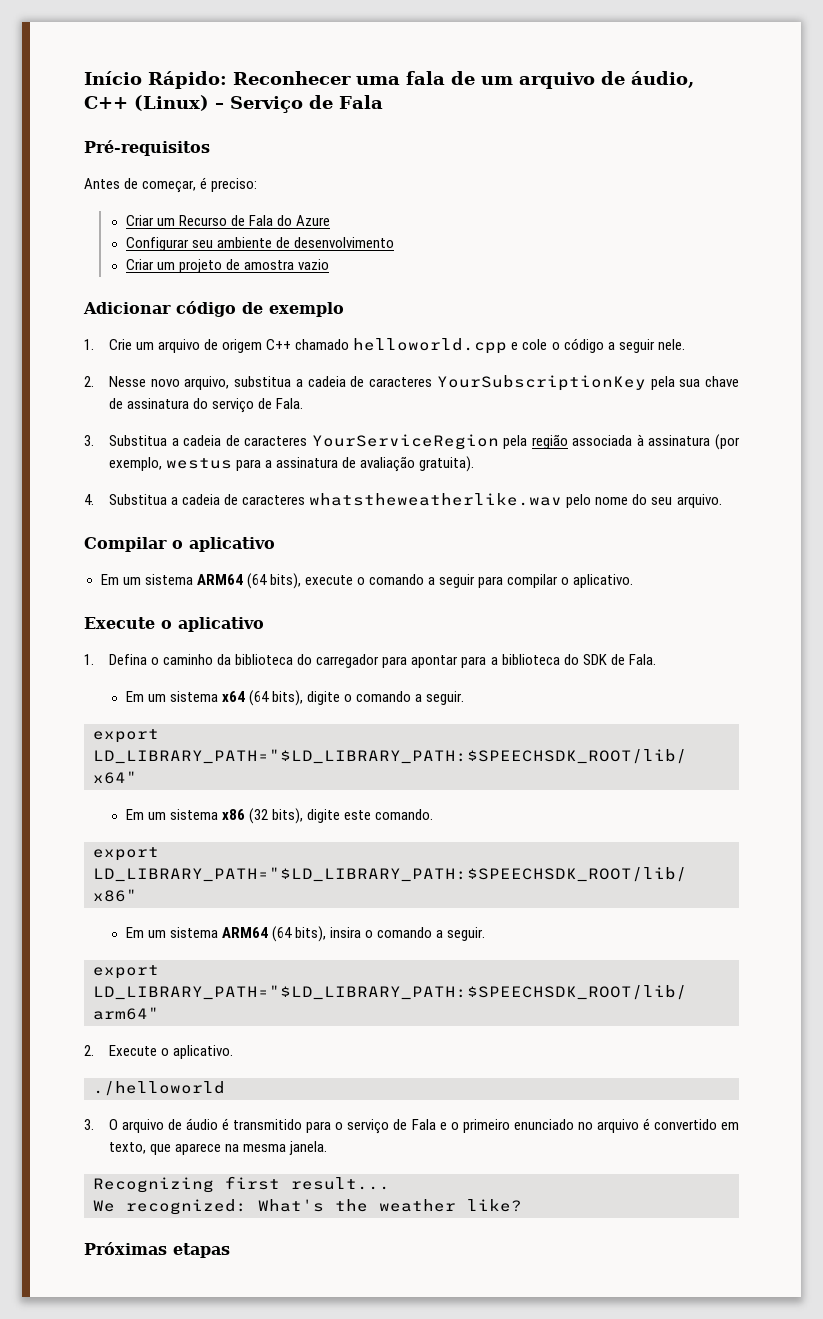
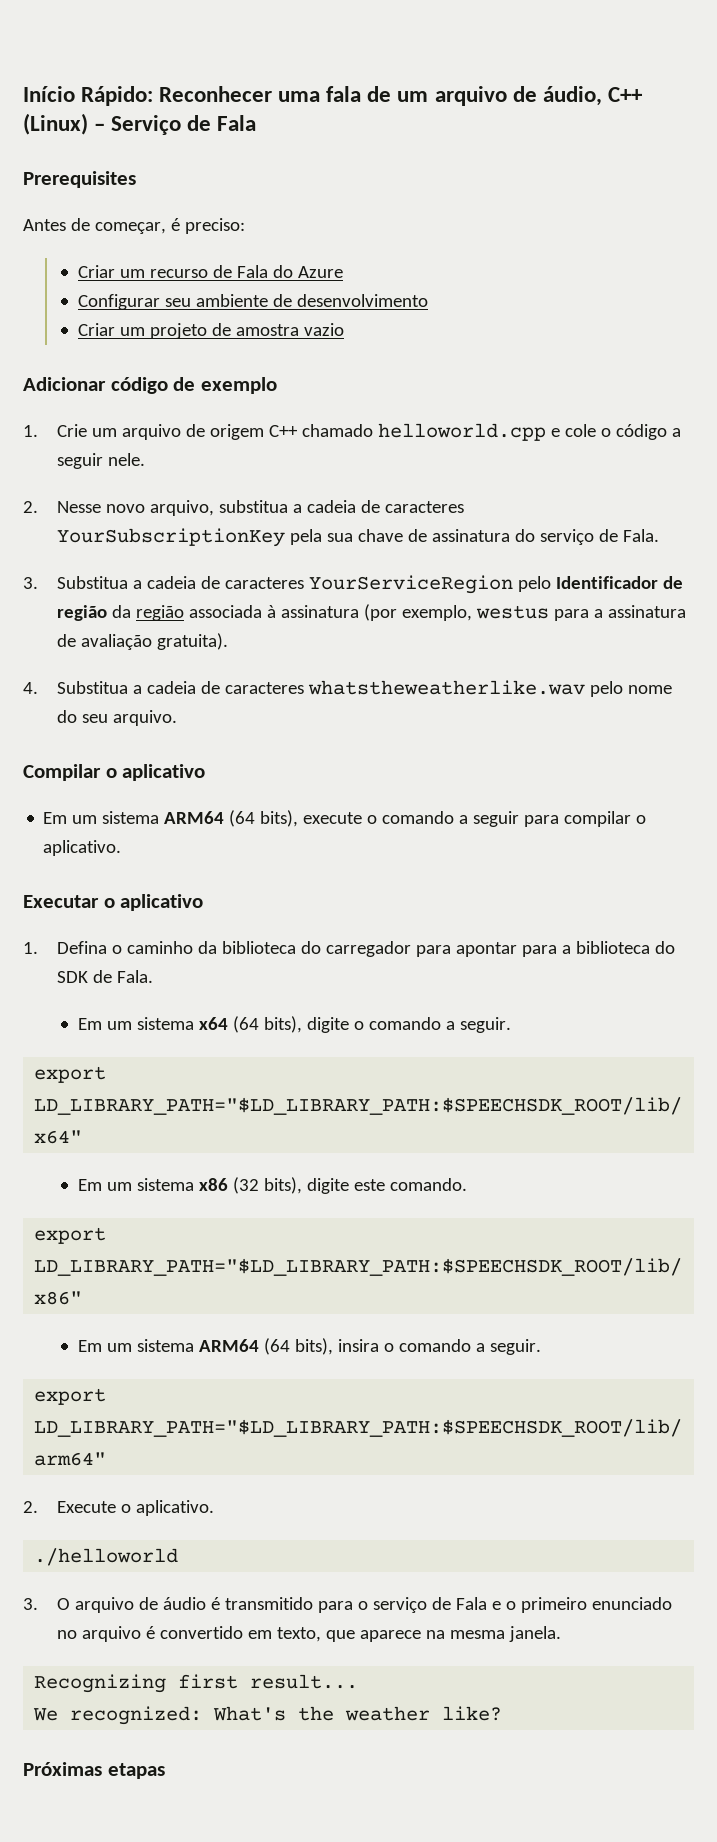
- Pré-requisitos
+ Prerequisites
- Criar um Recurso de Fala do Azure
+ Criar um recurso de Fala do Azure
- 3. Substitua a cadeia de caracteres YourServiceRegion pela região associada à assinatura (por exemplo, westus para a assinatura de avaliação gratuita).
+ 3. Substitua a cadeia de caracteres YourServiceRegion pelo Identificador de região da região associada à assinatura (por exemplo, westus para a assinatura de avaliação gratuita).
- Execute o aplicativo
+ Executar o aplicativo

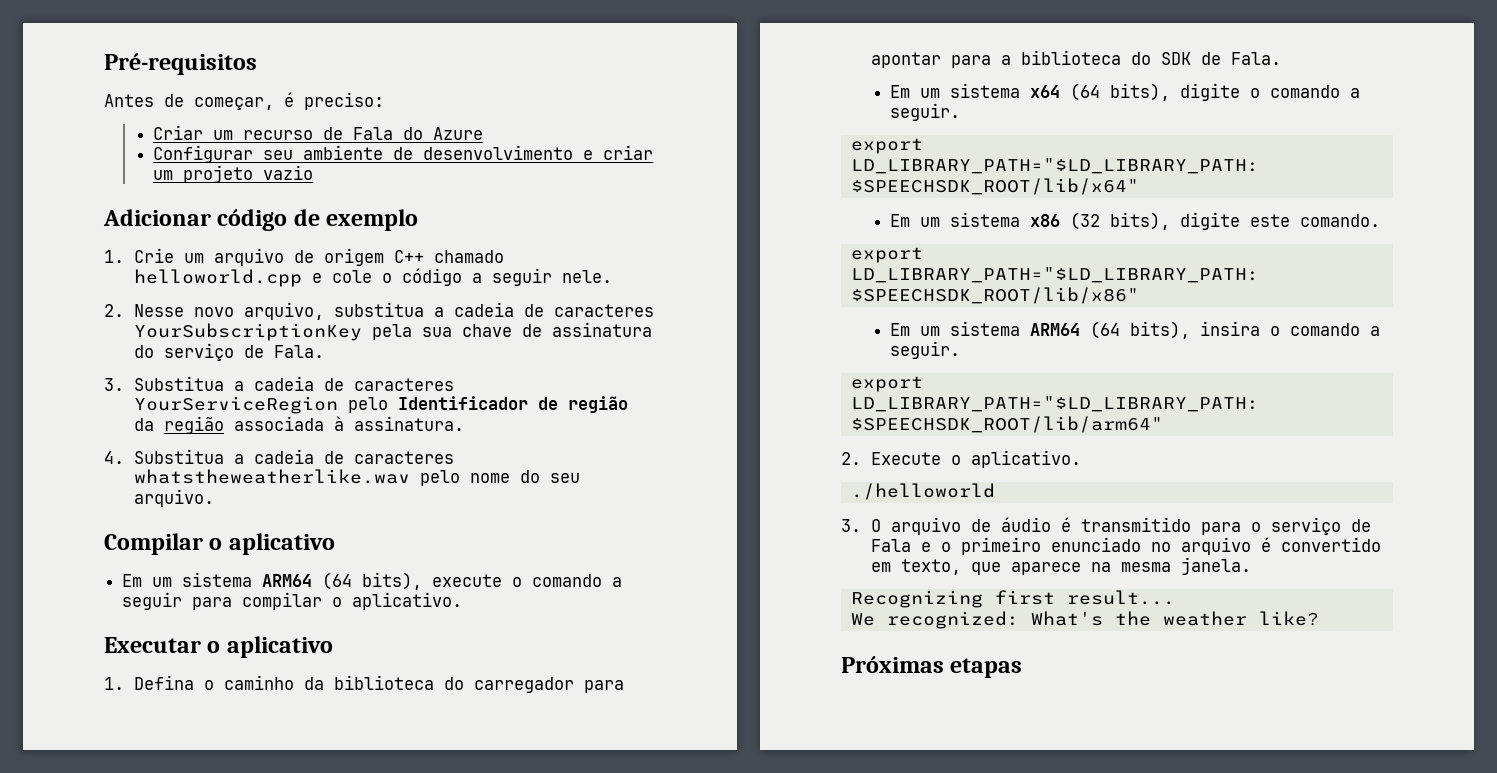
- Início Rápido: Reconhecer uma fala de um arquivo de áudio, C++ (Linux) – Serviço de Fala
- Prerequisites
+ Pré-requisitos
- Configurar seu ambiente de desenvolvimento
- Criar um projeto de amostra vazio
+ Configurar seu ambiente de desenvolvimento e criar um projeto vazio
- 3. Substitua a cadeia de caracteres YourServiceRegion pelo Identificador de região da região associada à assinatura (por exemplo, westus para a assinatura de avaliação gratuita).
+ 3. Substitua a cadeia de caracteres YourServiceRegion pelo Identificador de região da região associada à assinatura.

